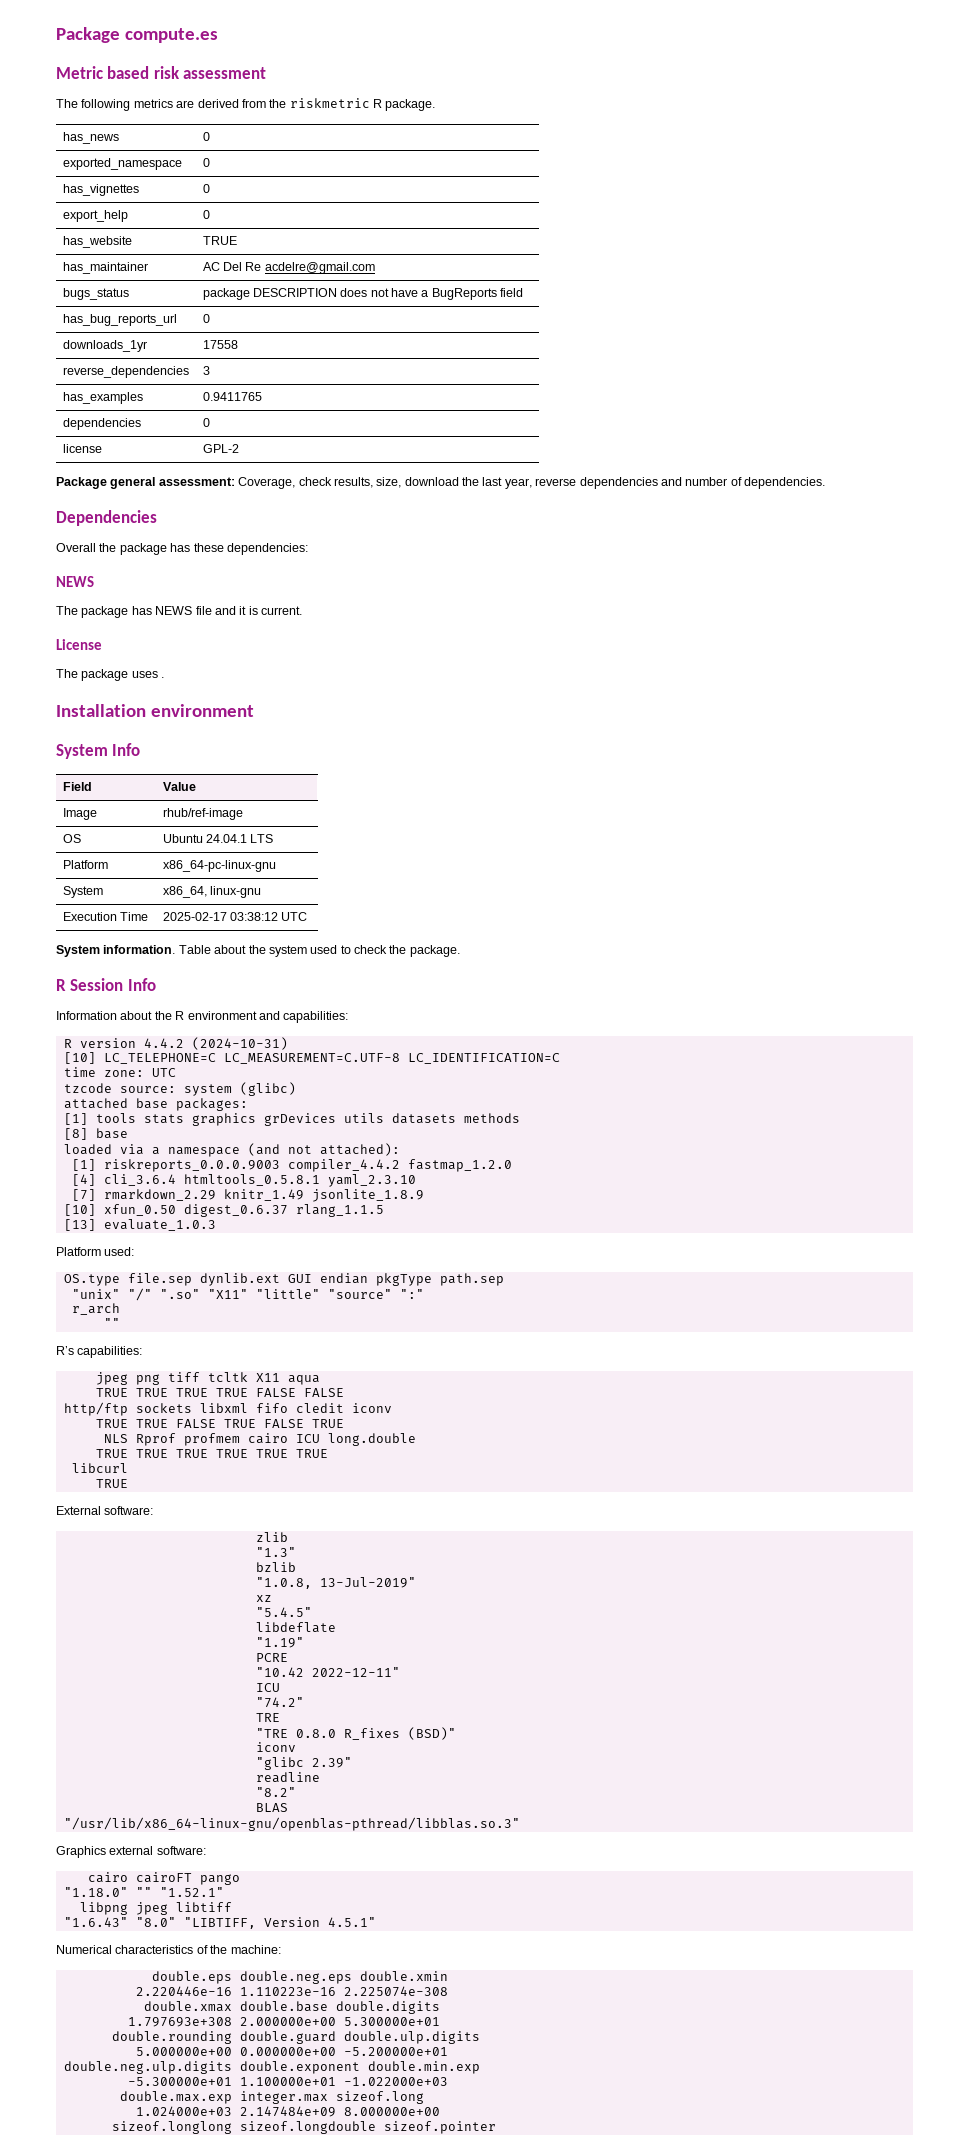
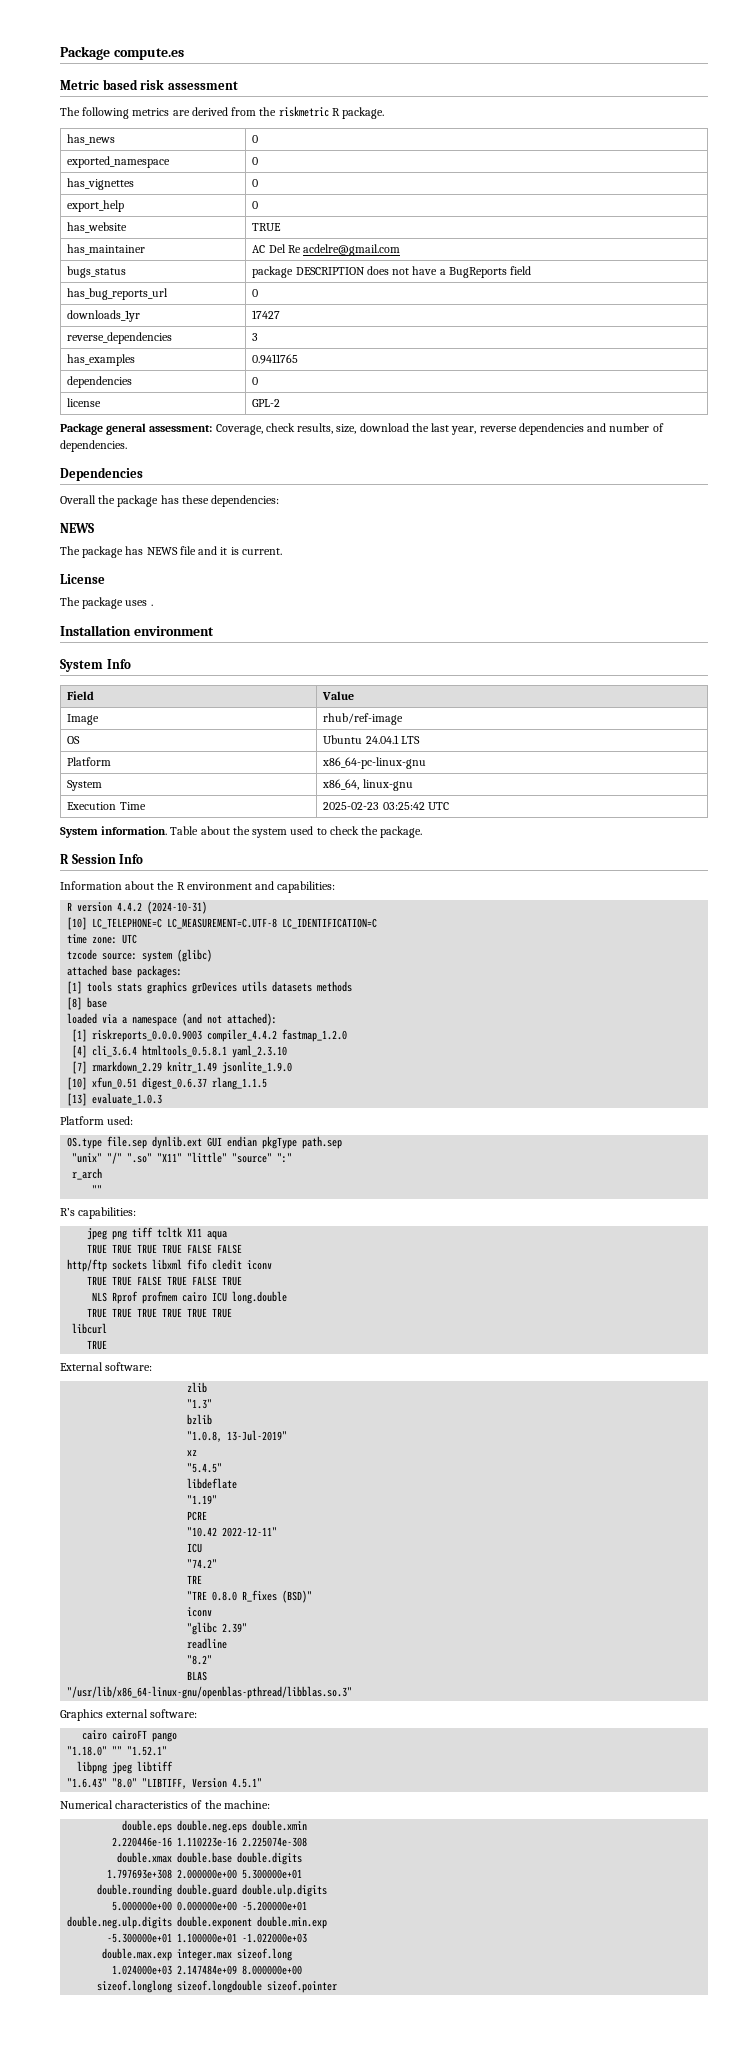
- downloads_1yr | 17558
+ downloads_1yr | 17427
- Execution Time | 2025-02-17 03:38:12 UTC
+ Execution Time | 2025-02-23 03:25:42 UTC
- [7] rmarkdown_2.29 knitr_1.49 jsonlite_1.8.9
- [10] xfun_0.50 digest_0.6.37 rlang_1.1.5
+ [7] rmarkdown_2.29 knitr_1.49 jsonlite_1.9.0
+ [10] xfun_0.51 digest_0.6.37 rlang_1.1.5

